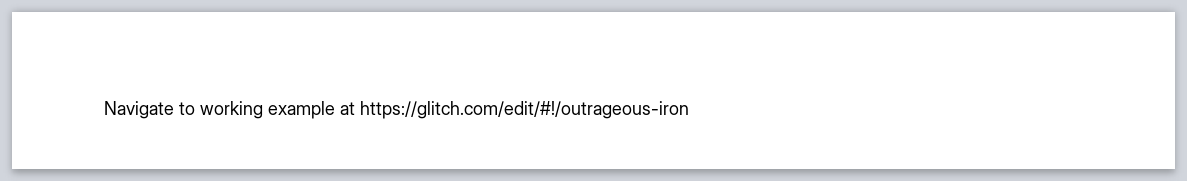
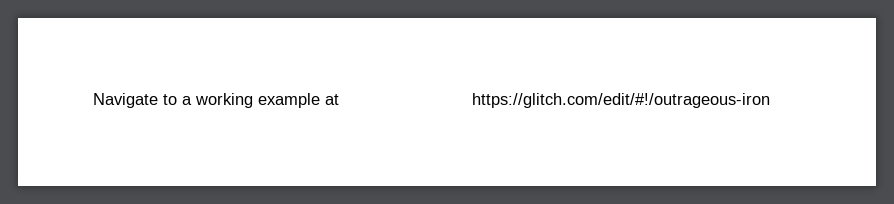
- Navigate to working example at https://glitch.com/edit/#!/outrageous-iron
+ Navigate to a working example at https://glitch.com/edit/#!/outrageous-iron

